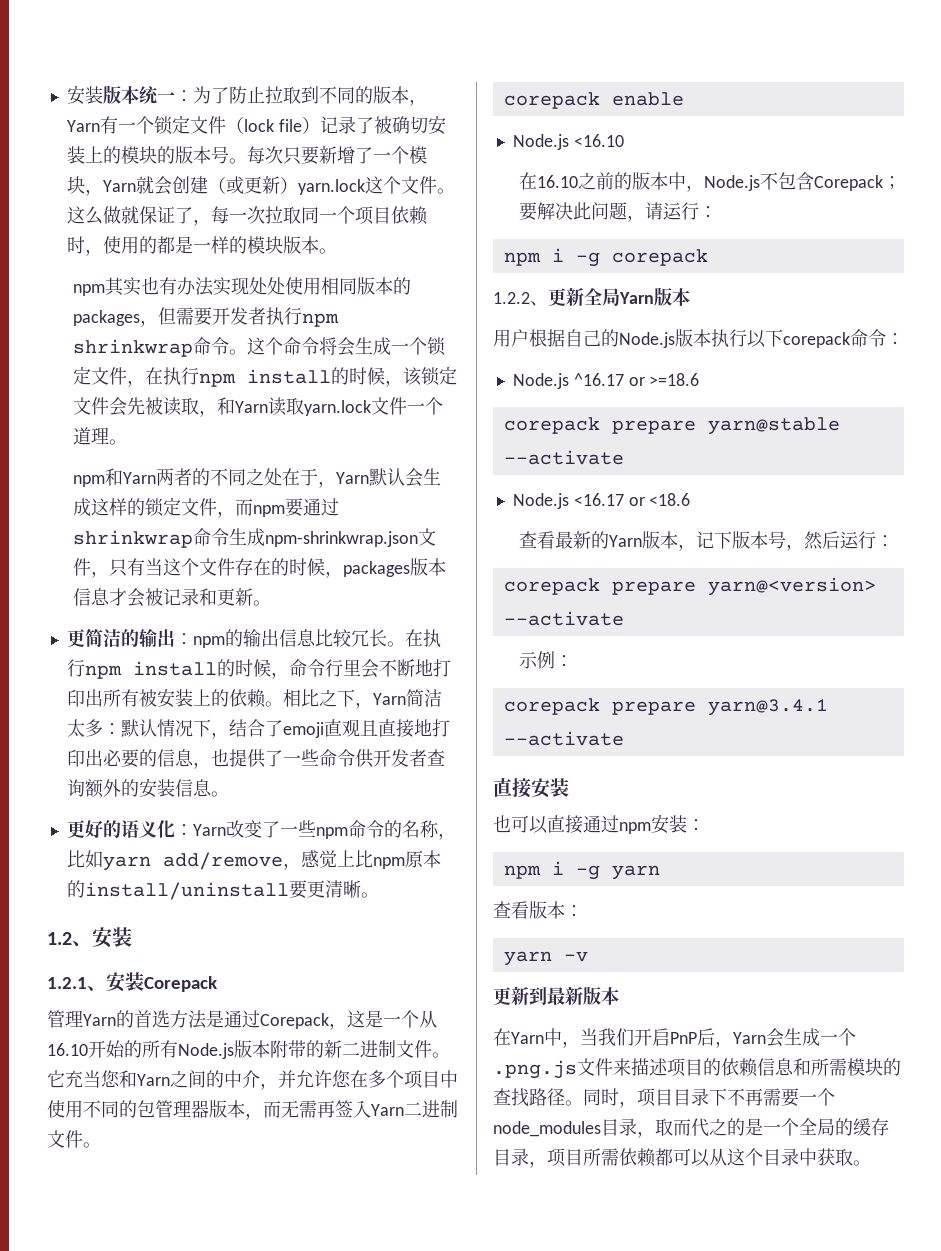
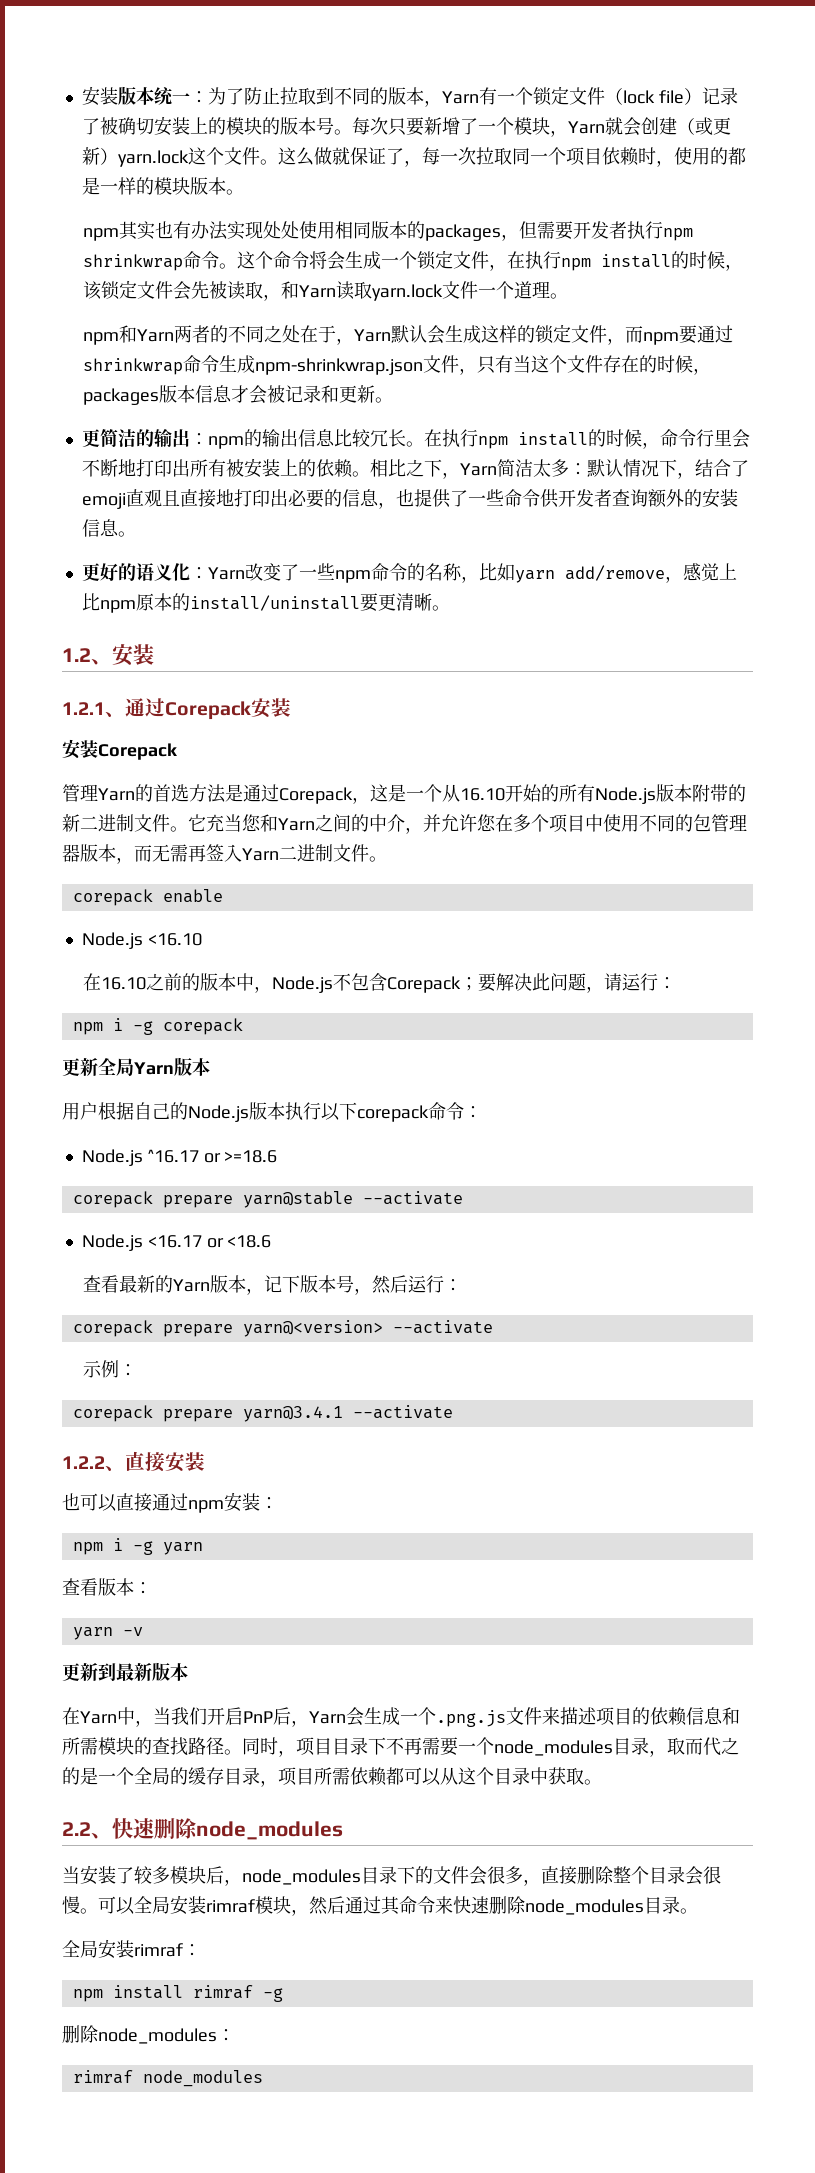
- 1.2.1、安装Corepack
+ 1.2.1、通过Corepack安装
+ 安装Corepack
- 1.2.2、更新全局Yarn版本
+ 更新全局Yarn版本
- 直接安装
+ 1.2.2、直接安装
+ 2.2、快速删除node_modules
+ 当安装了较多模块后，node_modules目录下的文件会很多，直接删除整个目录会很慢。可以全局安装rimraf模块，然后通过其命令来快速删除node_modules目录。
+ 全局安装rimraf：
+ npm install rimraf -g
+ 删除node_modules：
+ rimraf node_modules

